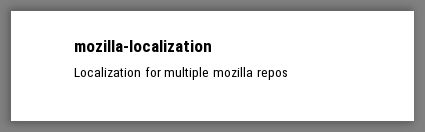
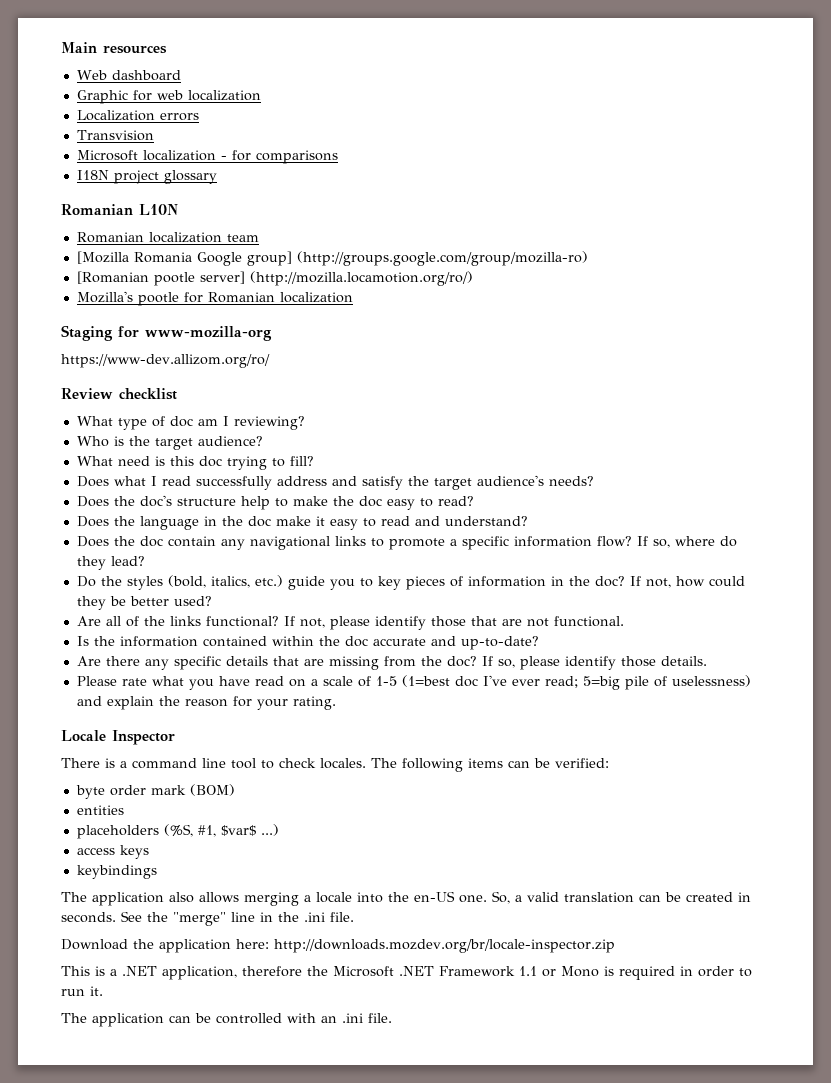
- mozilla-localization
- Localization for multiple mozilla repos
+ Main resources
+ Web dashboard
+ Graphic for web localization
+ Localization errors
+ Transvision
+ Microsoft localization - for comparisons
+ I18N project glossary
+ Romanian L10N
+ Romanian localization team
+ [Mozilla Romania Google group] (http://groups.google.com/group/mozilla-ro)
+ [Romanian pootle server] (http://mozilla.locamotion.org/ro/)
+ Mozilla's pootle for Romanian localization
+ Staging for www-mozilla-org
+ https://www-dev.allizom.org/ro/
+ Review checklist
+ What type of doc am I reviewing?
+ Who is the target audience?
+ What need is this doc trying to fill?
+ Does what I read successfully address and satisfy the target audience's needs?
+ Does the doc's structure help to make the doc easy to read?
+ Does the language in the doc make it easy to read and understand?
+ Does the doc contain any navigational links to promote a specific information flow? If so, where do they lead?
+ Do the styles (bold, italics, etc.) guide you to key pieces of information in the doc? If not, how could they be better used?
+ Are all of the links functional? If not, please identify those that are not functional.
+ Is the information contained within the doc accurate and up-to-date?
+ Are there any specific details that are missing from the doc? If so, please identify those details.
+ Please rate what you have read on a scale of 1-5 (1=best doc I've ever read; 5=big pile of uselessness) and explain the reason for your rating.
+ Locale Inspector
+ There is a command line tool to check locales. The following items can be verified:
+ byte order mark (BOM)
+ entities
+ placeholders (%S, #1, $var$ ...)
+ access keys
+ keybindings
+ The application also allows merging a locale into the en-US one. So, a valid translation can be created in seconds. See the "merge" line in the .ini file.
+ Download the application here: http://downloads.mozdev.org/br/locale-inspector.zip
+ This is a .NET application, therefore the Microsoft .NET Framework 1.1 or Mono is required in order to run it.
+ The application can be controlled with an .ini file.

